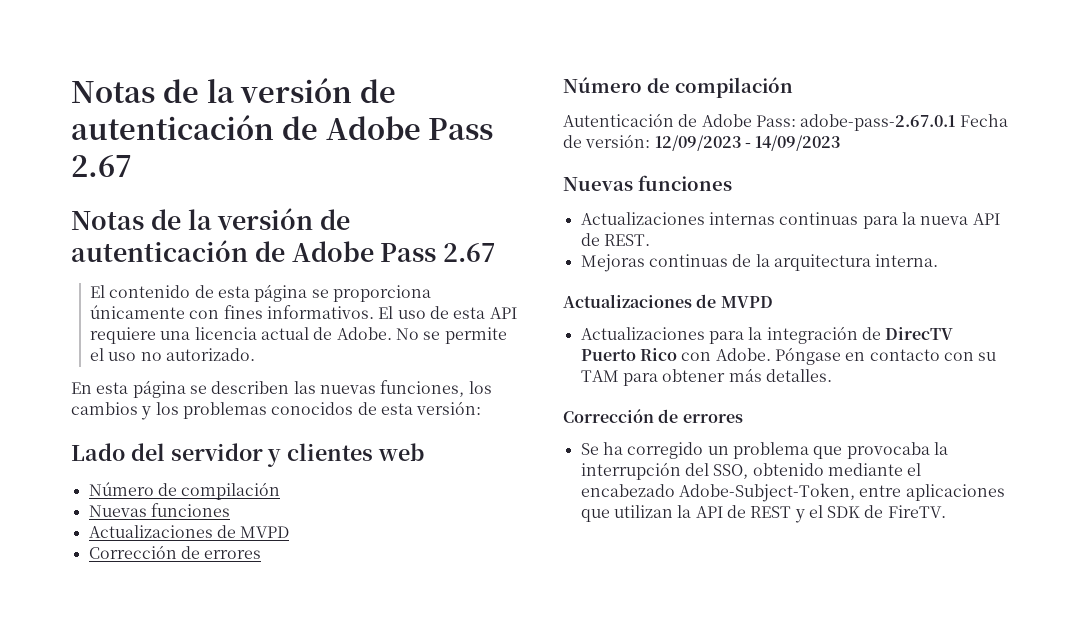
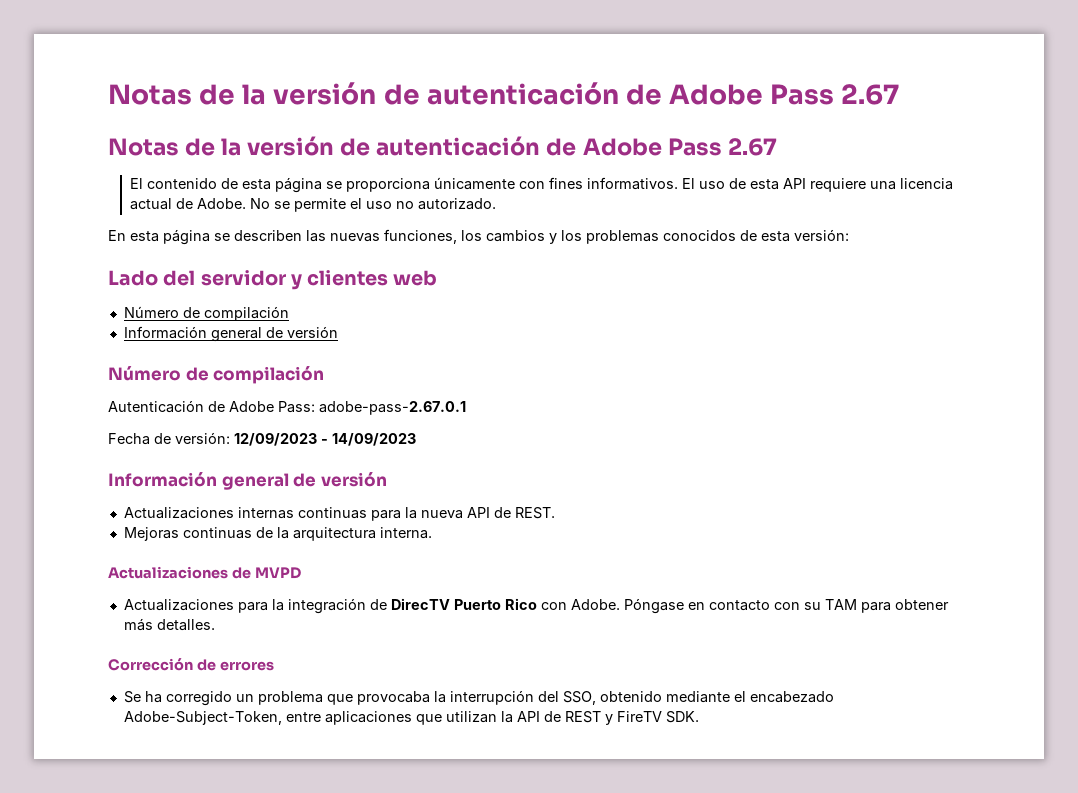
  Lado del servidor y clientes web
  Número de compilación
- Nuevas funciones
- Actualizaciones de MVPD
- Corrección de errores
+ Información general de versión
- Autenticación de Adobe Pass: adobe-pass-2.67.0.1 Fecha de versión: 12/09/2023 - 14/09/2023
- Nuevas funciones
+ Autenticación de Adobe Pass: adobe-pass-2.67.0.1
+ Fecha de versión: 12/09/2023 - 14/09/2023
+ Información general de versión
- Se ha corregido un problema que provocaba la interrupción del SSO, obtenido mediante el encabezado Adobe-Subject-Token, entre aplicaciones que utilizan la API de REST y el SDK de FireTV.
+ Se ha corregido un problema que provocaba la interrupción del SSO, obtenido mediante el encabezado Adobe-Subject-Token, entre aplicaciones que utilizan la API de REST y FireTV SDK.

